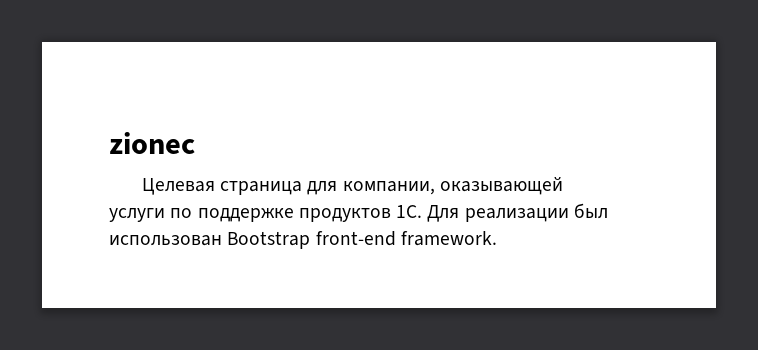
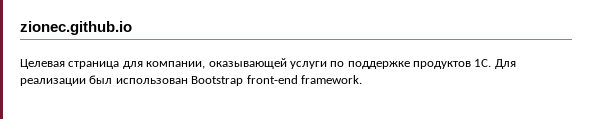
- zionec
+ zionec.github.io

